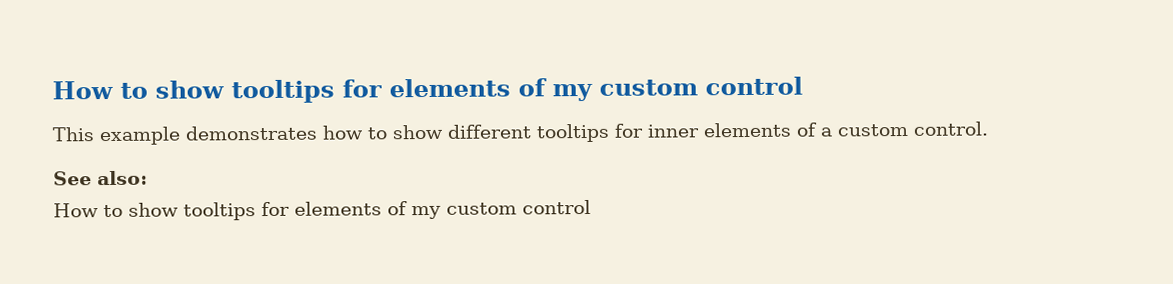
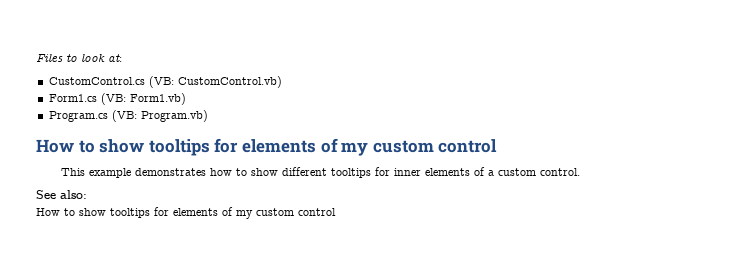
+ Files to look at:
+ CustomControl.cs (VB: CustomControl.vb)
+ Form1.cs (VB: Form1.vb)
+ Program.cs (VB: Program.vb)

